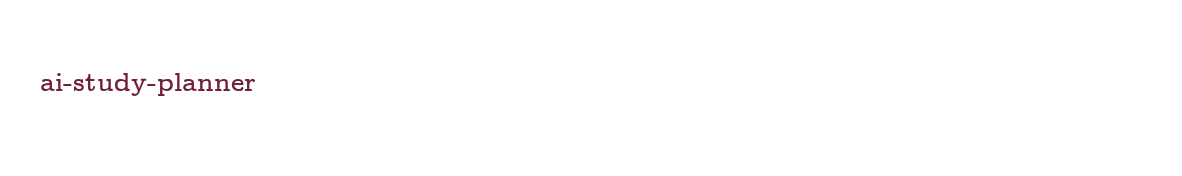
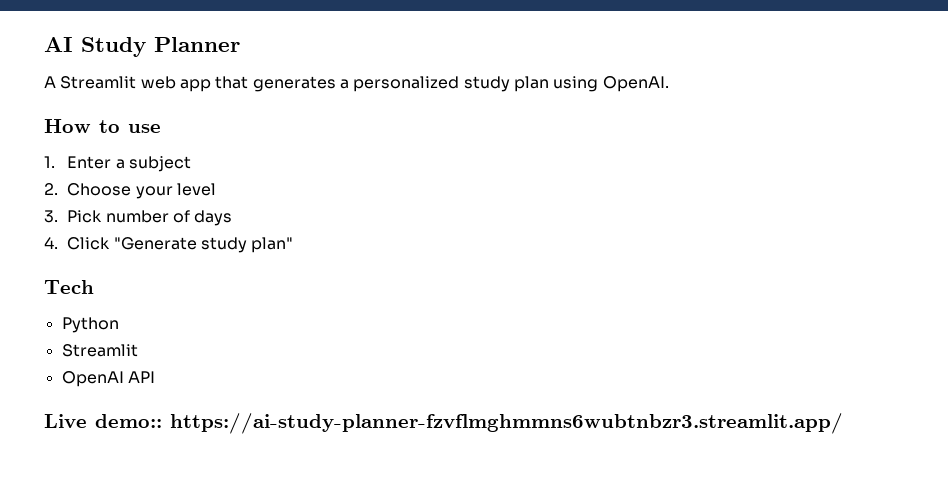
- ai-study-planner
+ AI Study Planner
+ A Streamlit web app that generates a personalized study plan using OpenAI.
+ How to use
+ 1. Enter a subject
+ 2. Choose your level
+ 3. Pick number of days
+ 4. Click "Generate study plan"
+ Tech
+ Python
+ Streamlit
+ OpenAI API
+ Live demo:: https://ai-study-planner-fzvflmghmmns6wubtnbzr3.streamlit.app/

